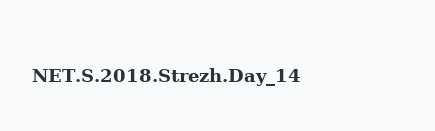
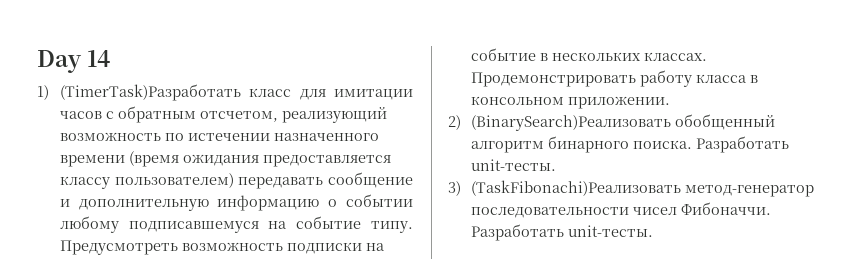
- NET.S.2018.Strezh.Day_14
+ Day 14
+ 1) (TimerTask)Разработать класс для имитации часов с обратным отсчетом, реализующий возможность по истечении назначенного времени (время ожидания предоставляется классу пользователем) передавать сообщение и дополнительную информацию о событии любому подписавшемуся на событие типу. Предусмотреть возможность подписки на событие в нескольких классах. Продемонстрировать работу класса в консольном приложении.
+ 2) (BinarySearch)Реализовать обобщенный алгоритм бинарного поиска. Разработать unit-тесты.
+ 3) (TaskFibonachi)Реализовать метод-генератор последовательности чисел Фибоначчи. Разработать unit-тесты.

